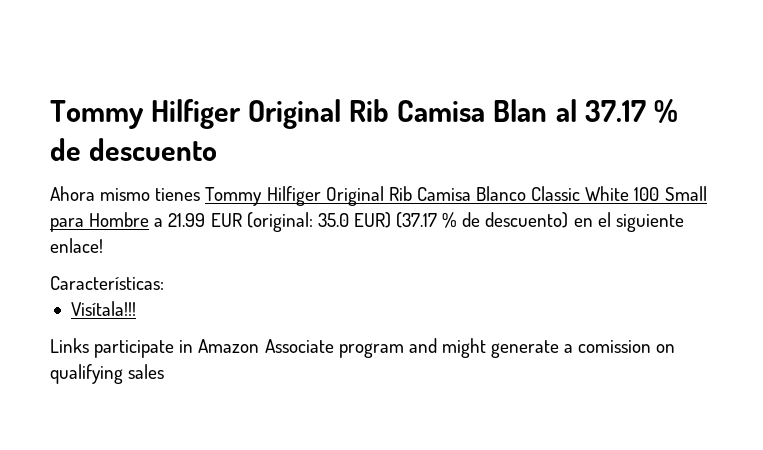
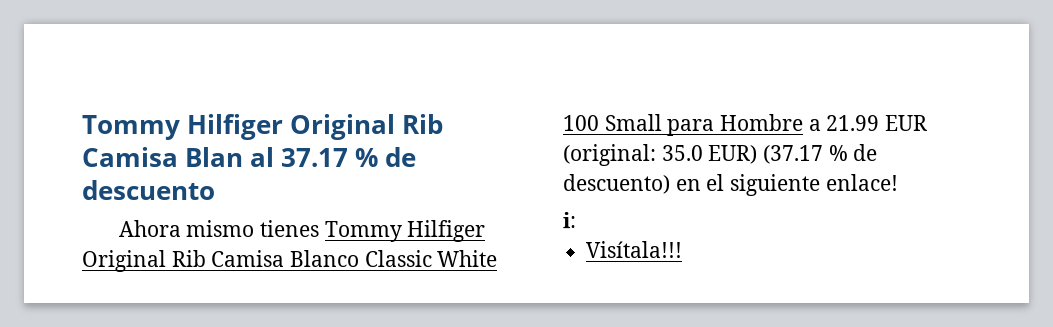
- Características:
+ ℹ:
- Links participate in Amazon Associate program and might generate a comission on qualifying sales

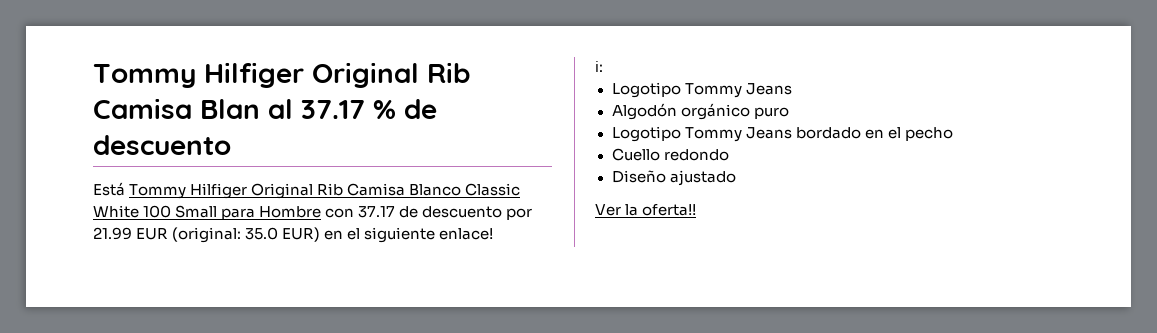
- Ahora mismo tienes Tommy Hilfiger Original Rib Camisa Blanco Classic White 100 Small para Hombre a 21.99 EUR (original: 35.0 EUR) (37.17 % de descuento) en el siguiente enlace!
+ Está Tommy Hilfiger Original Rib Camisa Blanco Classic White 100 Small para Hombre con 37.17 de descuento por 21.99 EUR (original: 35.0 EUR) en el siguiente enlace!
  ℹ:
- Visítala!!!
+ Logotipo Tommy Jeans
+ Algodón orgánico puro
+ Logotipo Tommy Jeans bordado en el pecho
+ Cuello redondo
+ Diseño ajustado
+ Ver la oferta!!

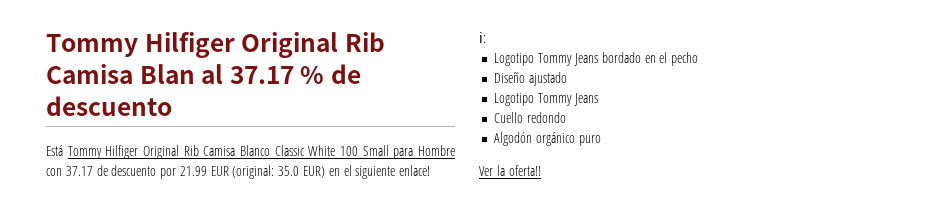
  ℹ:
+ Logotipo Tommy Jeans bordado en el pecho
+ Diseño ajustado
  Logotipo Tommy Jeans
+ Cuello redondo
  Algodón orgánico puro
- Logotipo Tommy Jeans bordado en el pecho
- Cuello redondo
- Diseño ajustado

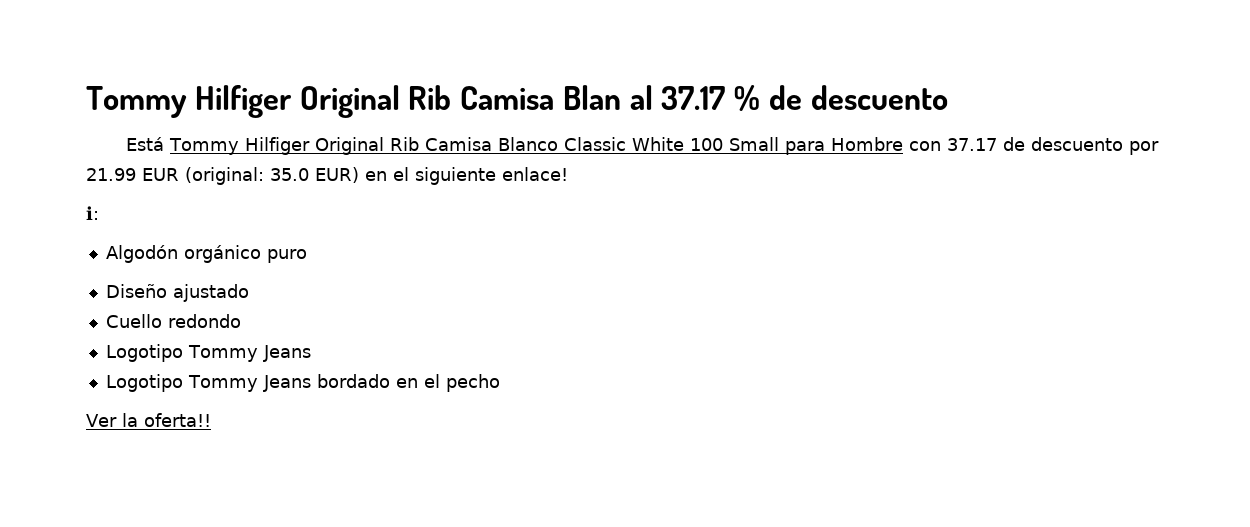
+ Algodón orgánico puro
+ Diseño ajustado
+ Cuello redondo
+ Logotipo Tommy Jeans
- Diseño ajustado
- Logotipo Tommy Jeans
- Cuello redondo
- Algodón orgánico puro

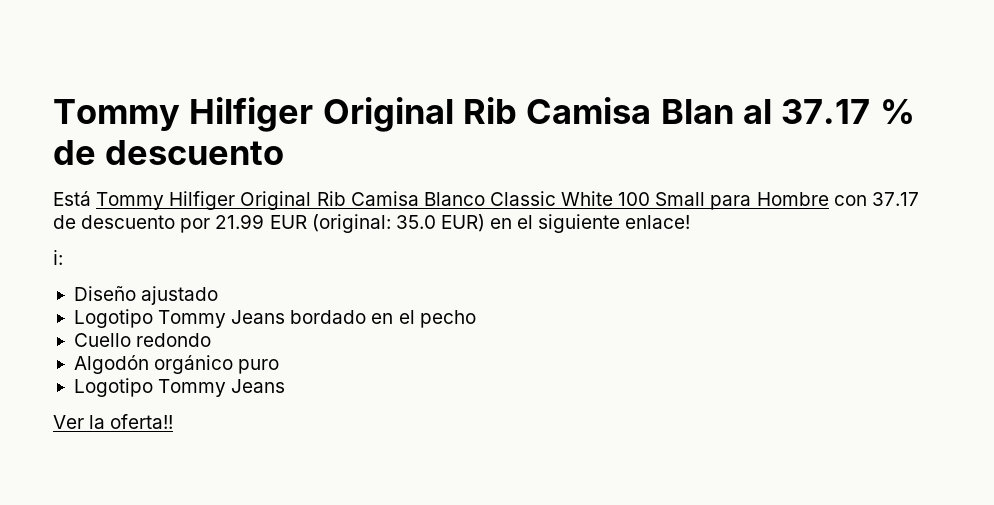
- Algodón orgánico puro
- Cuello redondo
- Logotipo Tommy Jeans
+ Cuello redondo
+ Algodón orgánico puro
+ Logotipo Tommy Jeans

